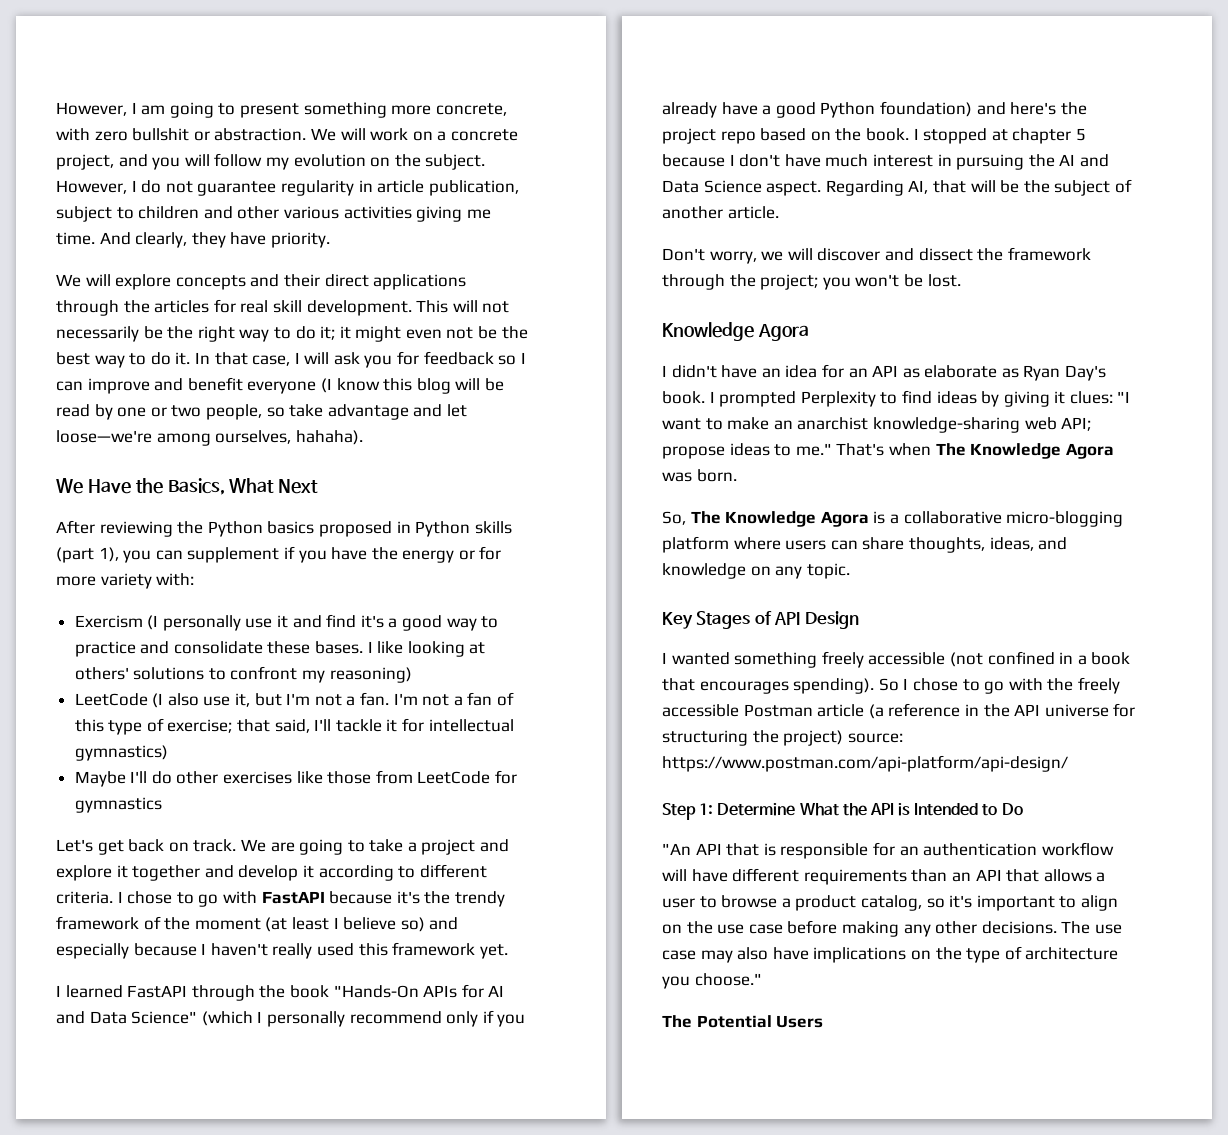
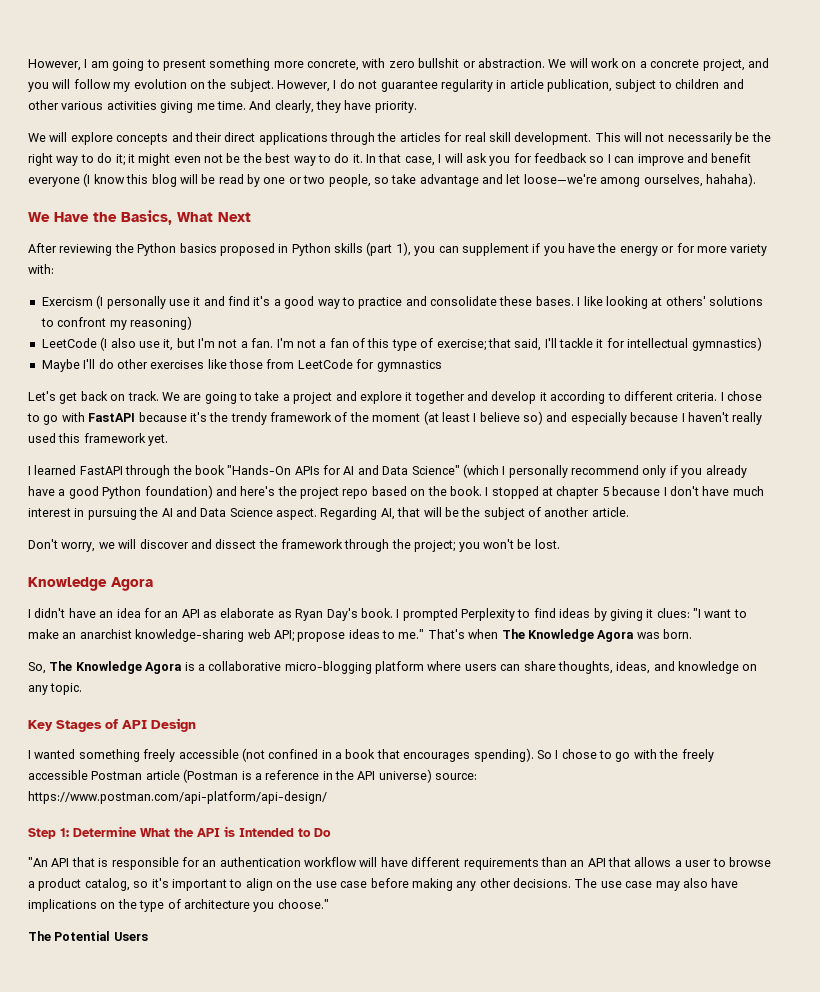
- So I chose to go with the freely accessible Postman article (a reference in the API universe for structuring the project) source: https://www.postman.com/api-platform/api-design/
+ So I chose to go with the freely accessible Postman article (Postman is a reference in the API universe) source: https://www.postman.com/api-platform/api-design/

